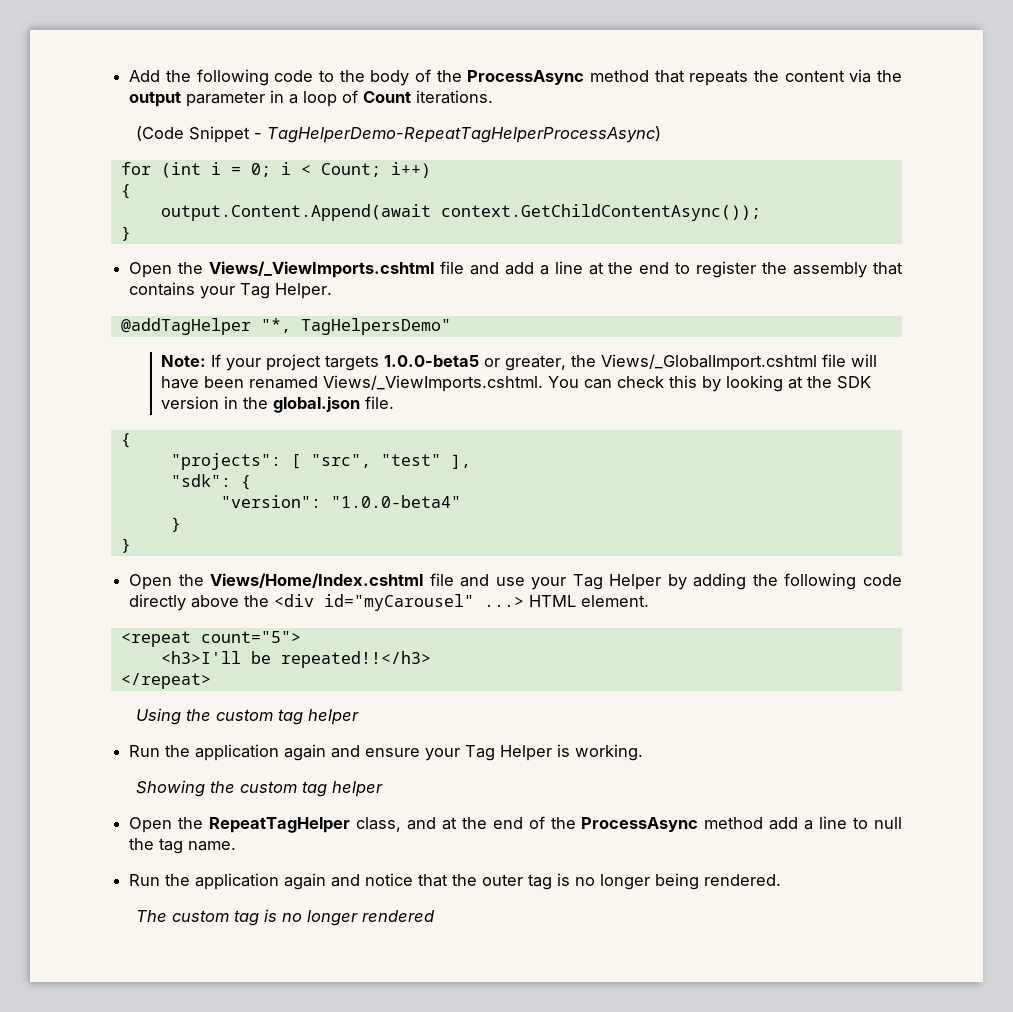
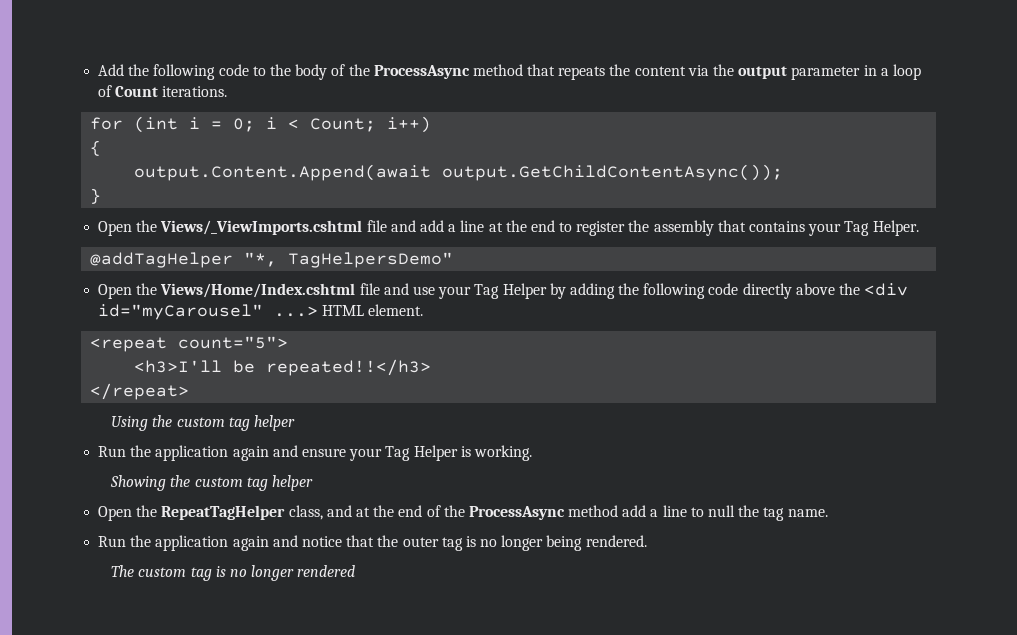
- (Code Snippet - TagHelperDemo-RepeatTagHelperProcessAsync)
- output.Content.Append(await context.GetChildContentAsync());
+ output.Content.Append(await output.GetChildContentAsync());
- Note: If your project targets 1.0.0-beta5 or greater, the Views/_GlobalImport.cshtml file will have been renamed Views/_ViewImports.cshtml. You can check this by looking at the SDK version in the global.json file.
- {
- "projects": [ "src", "test" ],
- "sdk": {
- "version": "1.0.0-beta4"
- }
- }

